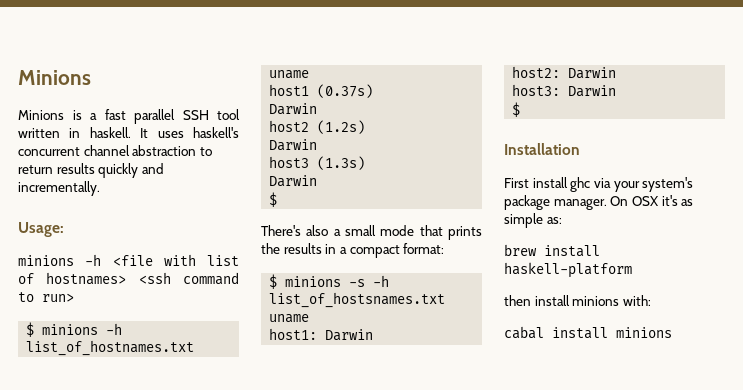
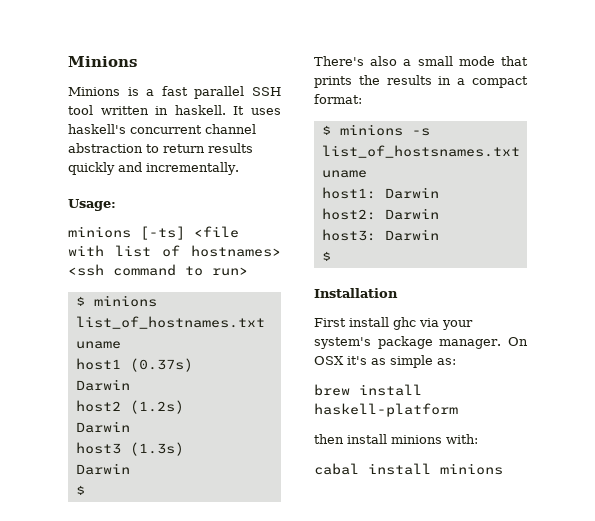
- minions -h <file with list of hostnames> <ssh command to run>
+ minions [-ts] <file with list of hostnames> <ssh command to run>
- $ minions -h list_of_hostnames.txt uname
+ $ minions list_of_hostnames.txt uname
- $ minions -s -h list_of_hostsnames.txt uname
+ $ minions -s list_of_hostsnames.txt uname

